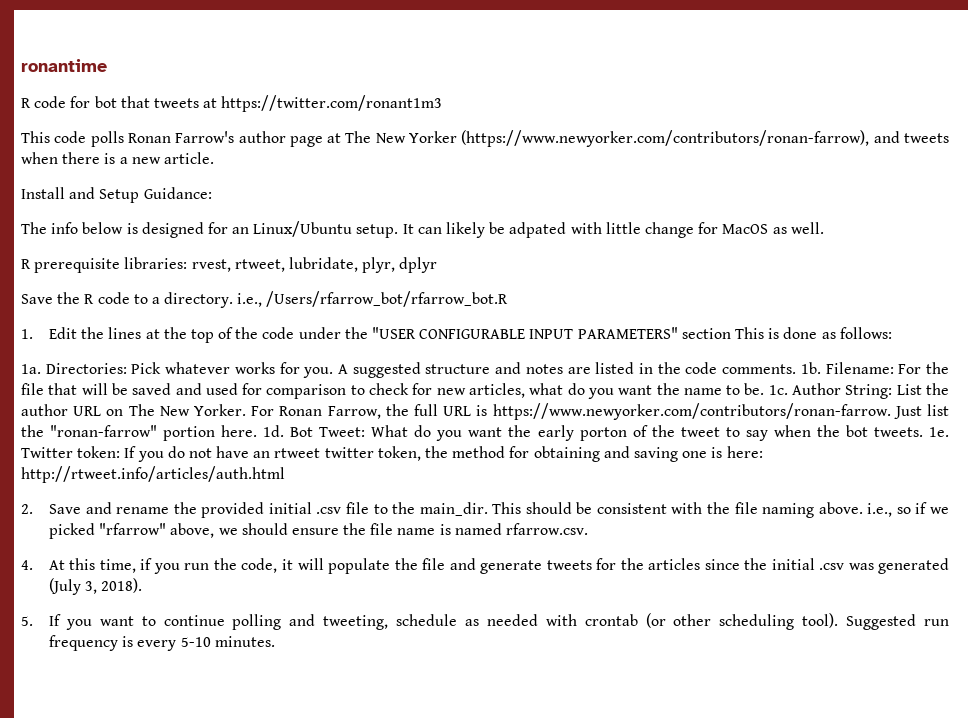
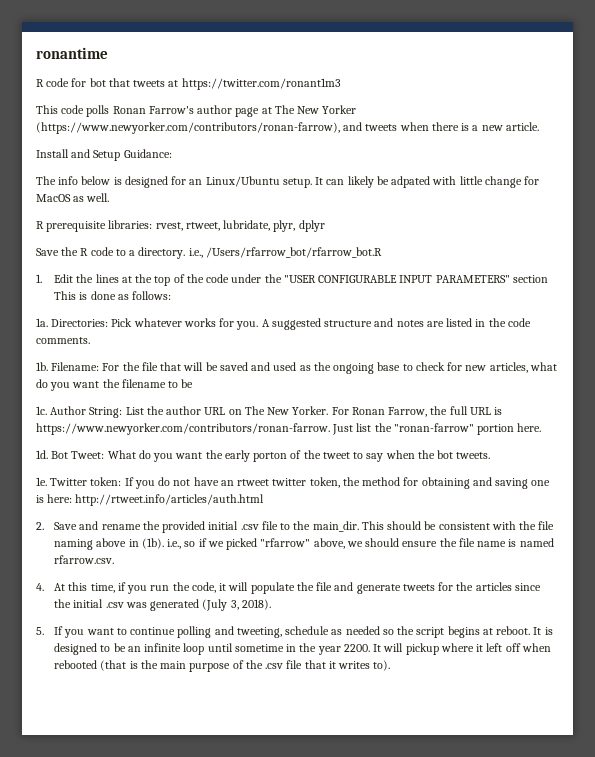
- A suggested structure and notes are listed in the code comments. 1b.
+ A suggested structure and notes are listed in the code comments.
+ 1b.
- Filename: For the file that will be saved and used for comparison to check for new articles, what do you want the name to be. 1c.
+ Filename: For the file that will be saved and used as the ongoing base to check for new articles, what do you want the filename to be
+ 1c.
- For Ronan Farrow, the full URL is https://www.newyorker.com/contributors/ronan-farrow. Just list the "ronan-farrow" portion here. 1d.
+ For Ronan Farrow, the full URL is https://www.newyorker.com/contributors/ronan-farrow. Just list the "ronan-farrow" portion here.
+ 1d.
- Bot Tweet: What do you want the early porton of the tweet to say when the bot tweets. 1e.
+ Bot Tweet: What do you want the early porton of the tweet to say when the bot tweets.
+ 1e.
- This should be consistent with the file naming above. i.e., so if we picked "rfarrow" above, we should ensure the file name is named rfarrow.csv.
+ This should be consistent with the file naming above in (1b). i.e., so if we picked "rfarrow" above, we should ensure the file name is named rfarrow.csv.
- 5. If you want to continue polling and tweeting, schedule as needed with crontab (or other scheduling tool). Suggested run frequency is every 5-10 minutes.
+ 5. If you want to continue polling and tweeting, schedule as needed so the script begins at reboot. It is designed to be an infinite loop until sometime in the year 2200. It will pickup where it left off when rebooted (that is the main purpose of the .csv file that it writes to).

